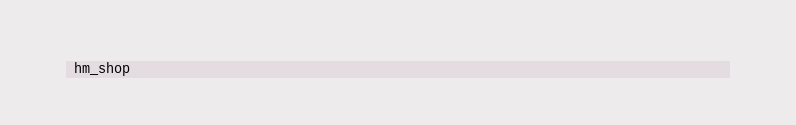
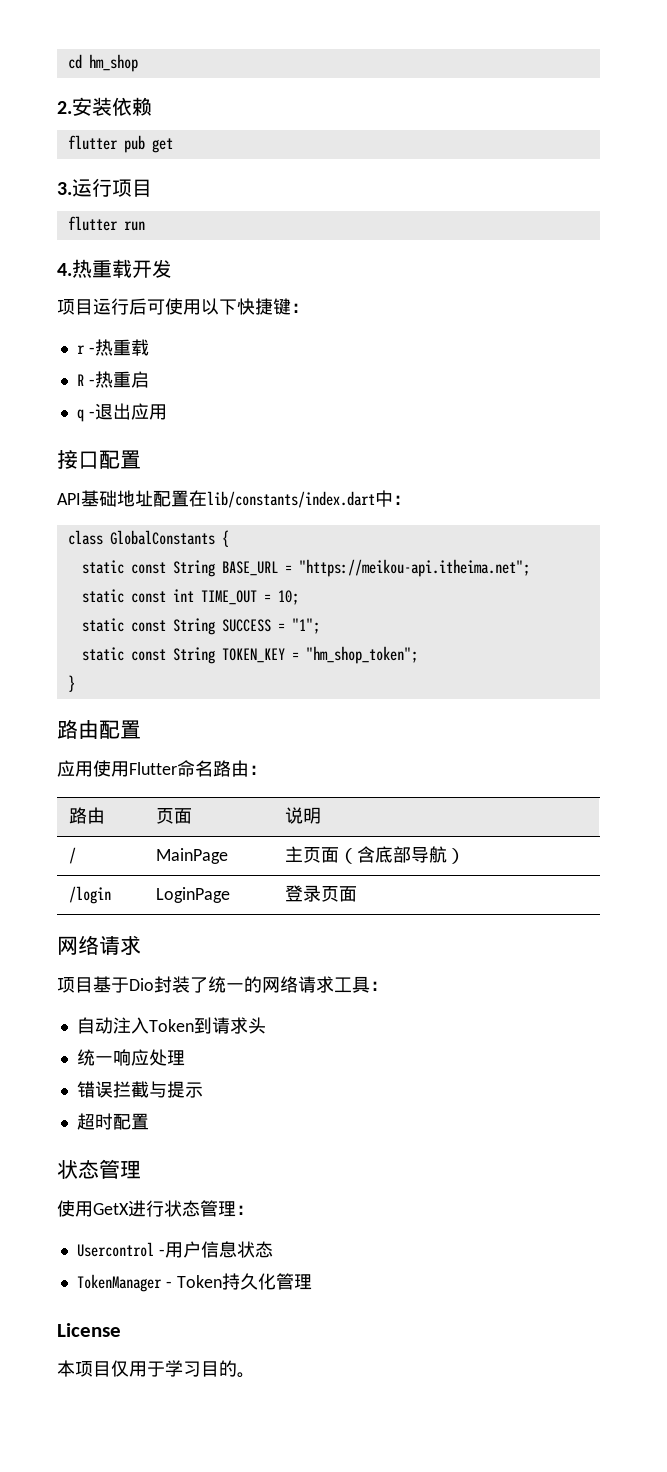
- hm_shop
+ cd hm_shop
+ 2.安装依赖
+ flutter pub get
+ 3.运行项目
+ flutter run
+ 4.热重载开发
+ 项目运行后可使用以下快捷键：
+ r -热重载
+ R -热重启
+ q -退出应用
+ 接口配置
+ API基础地址配置在lib/constants/index.dart中：
+ class GlobalConstants {
+ static const String BASE_URL = "https://meikou-api.itheima.net";
+ static const int TIME_OUT = 10;
+ static const String SUCCESS = "1";
+ static const String TOKEN_KEY = "hm_shop_token";
+ }
+ 路由配置
+ 应用使用Flutter命名路由：
+ 路由 | 页面 | 说明
+ / | MainPage | 主页面（含底部导航）
+ /login | LoginPage | 登录页面
+ 网络请求
+ 项目基于Dio封装了统一的网络请求工具：
+ 自动注入Token到请求头
+ 统一响应处理
+ 错误拦截与提示
+ 超时配置
+ 状态管理
+ 使用GetX进行状态管理：
+ Usercontrol -用户信息状态
+ TokenManager - Token持久化管理
+ License
+ 本项目仅用于学习目的。

